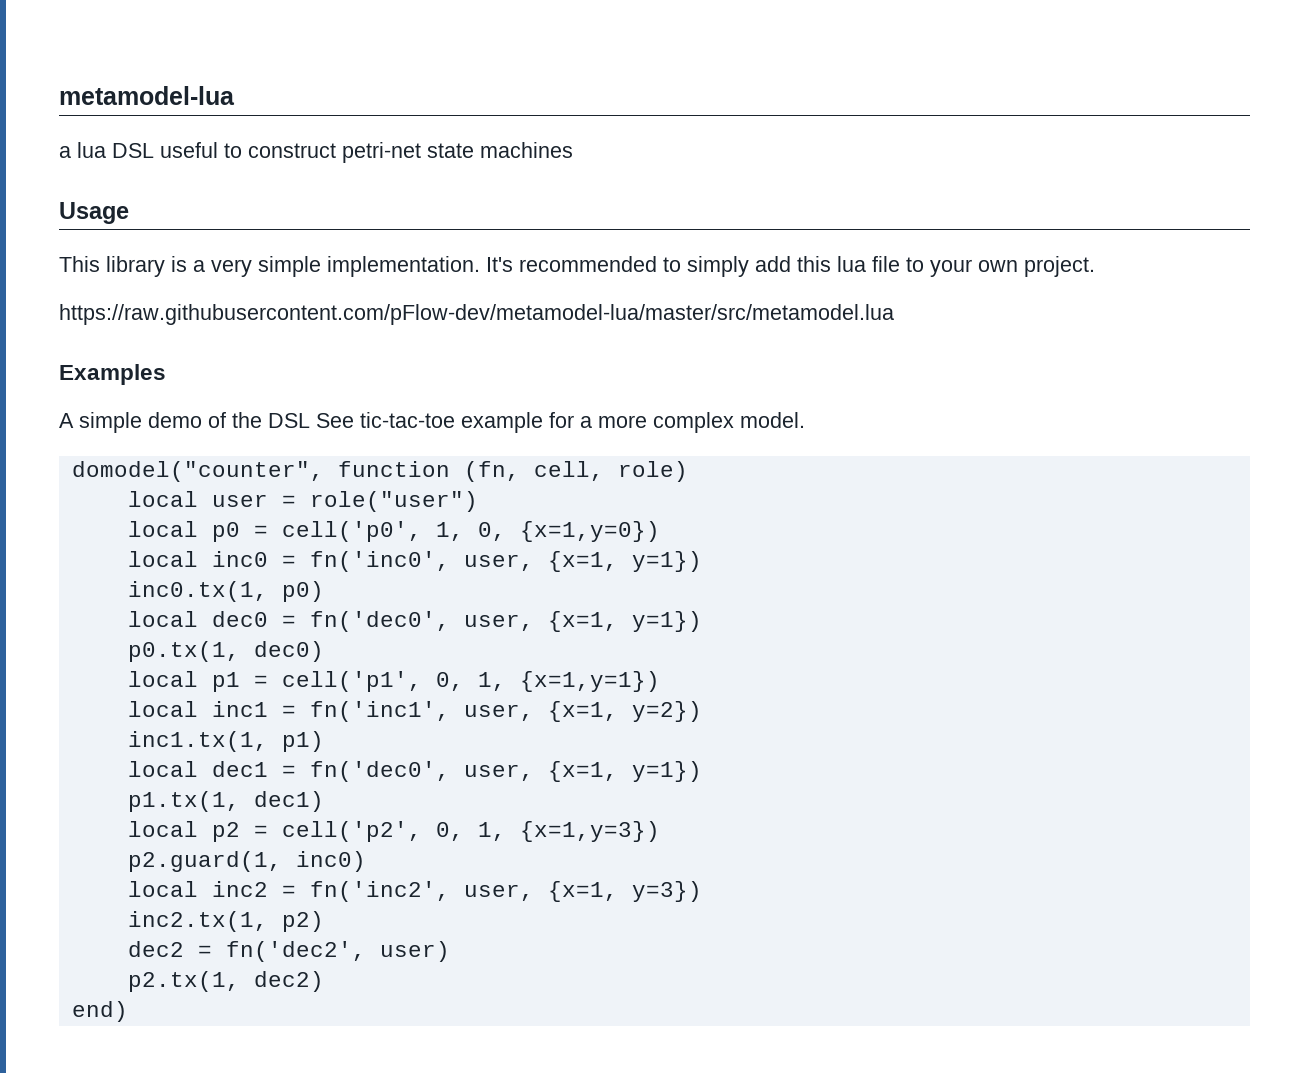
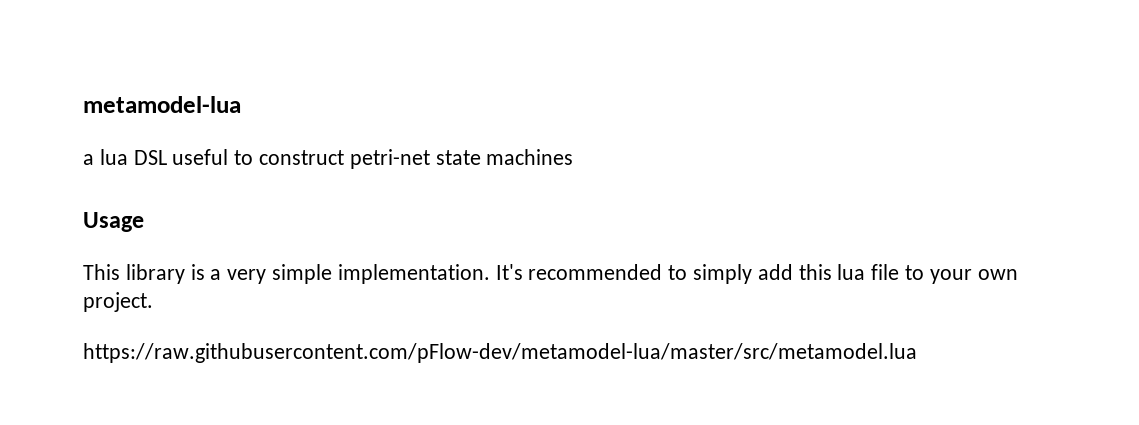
- Examples
- A simple demo of the DSL See tic-tac-toe example for a more complex model.
- domodel("counter", function (fn, cell, role)
- local user = role("user")
- local p0 = cell('p0', 1, 0, {x=1,y=0})
- local inc0 = fn('inc0', user, {x=1, y=1})
- inc0.tx(1, p0)
- local dec0 = fn('dec0', user, {x=1, y=1})
- p0.tx(1, dec0)
- local p1 = cell('p1', 0, 1, {x=1,y=1})
- local inc1 = fn('inc1', user, {x=1, y=2})
- inc1.tx(1, p1)
- local dec1 = fn('dec0', user, {x=1, y=1})
- p1.tx(1, dec1)
- local p2 = cell('p2', 0, 1, {x=1,y=3})
- p2.guard(1, inc0)
- local inc2 = fn('inc2', user, {x=1, y=3})
- inc2.tx(1, p2)
- dec2 = fn('dec2', user)
- p2.tx(1, dec2)
- end)

